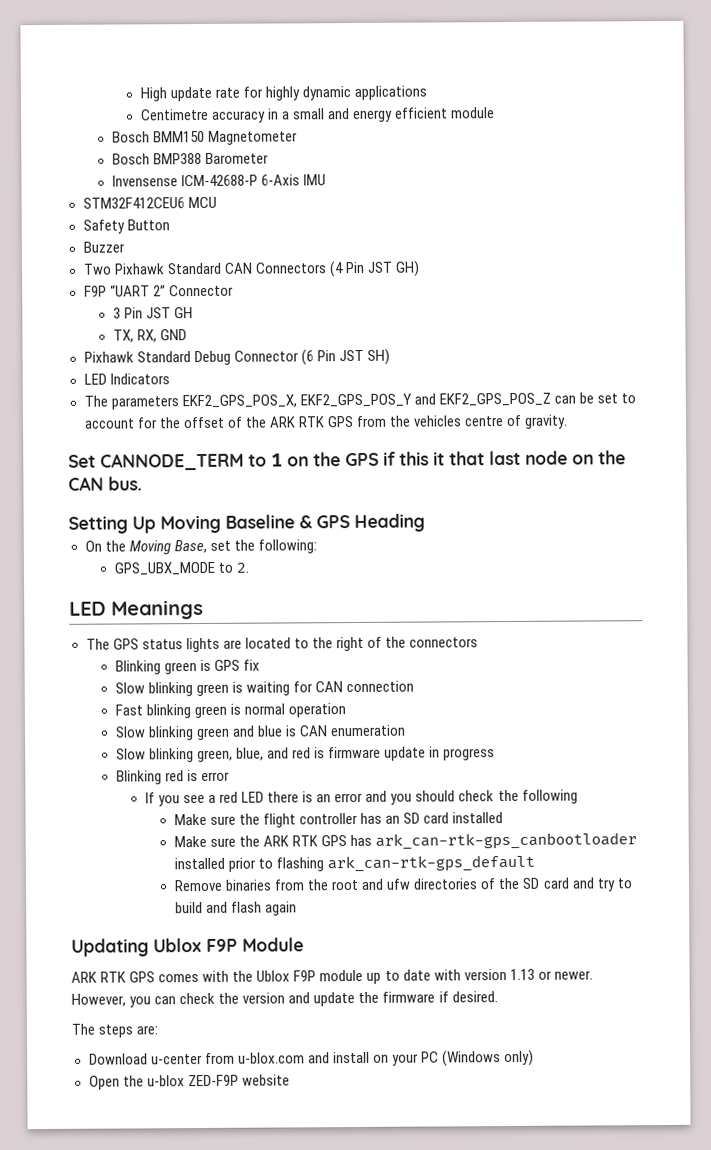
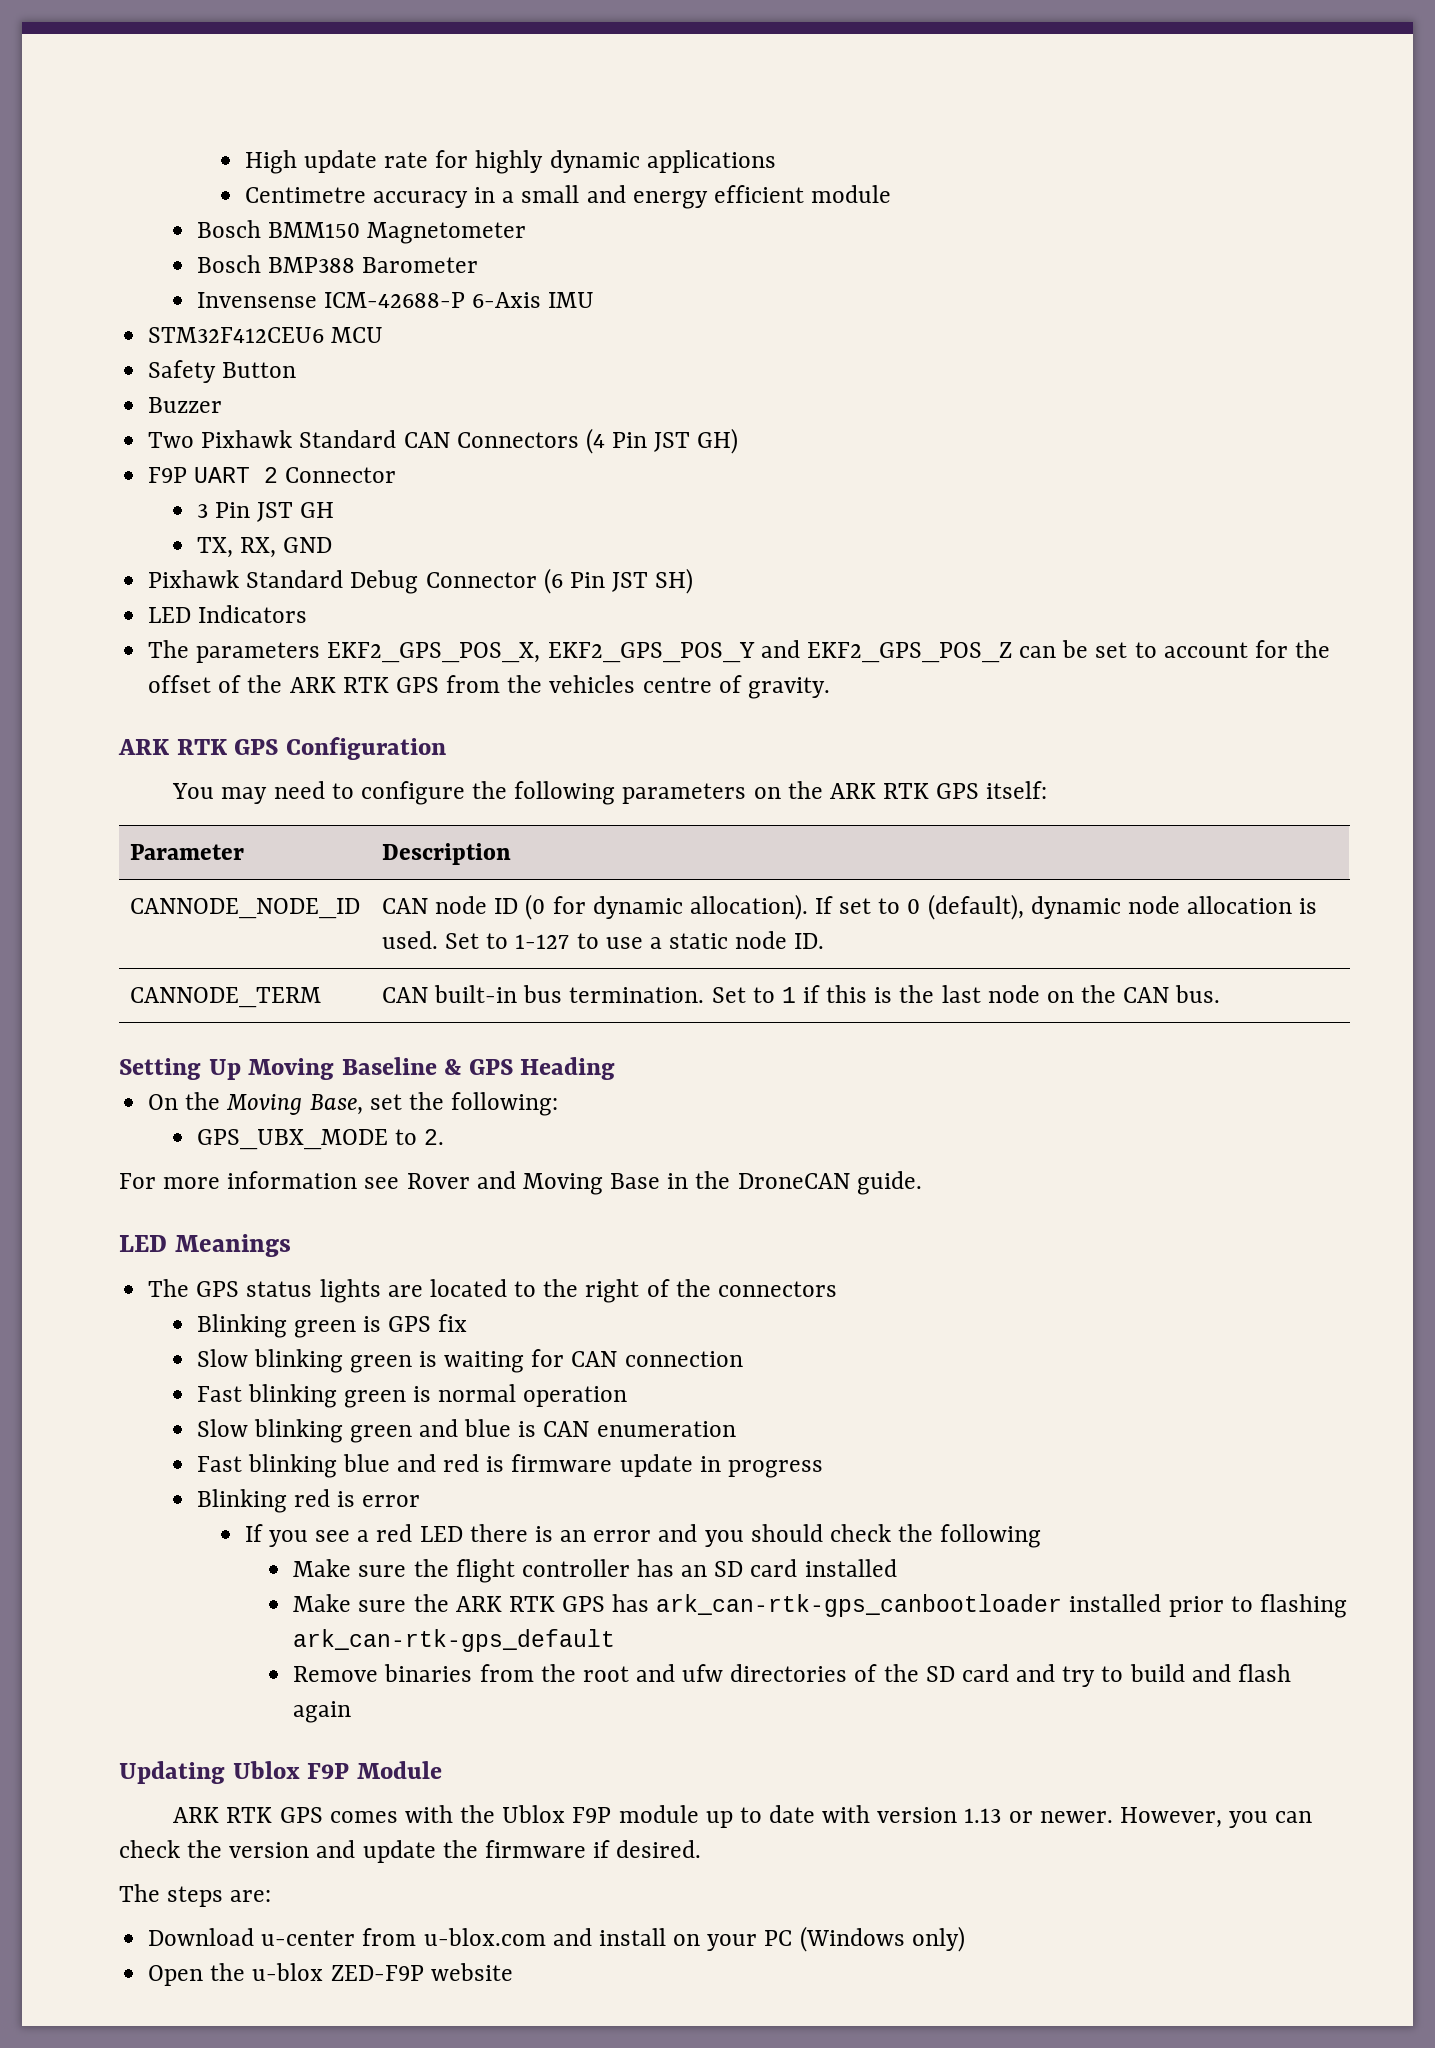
- F9P “UART 2” Connector
+ F9P UART 2 Connector
- Set CANNODE_TERM to 1 on the GPS if this it that last node on the CAN bus.
+ ARK RTK GPS Configuration
+ You may need to configure the following parameters on the ARK RTK GPS itself:
+ Parameter | Description
+ CANNODE_NODE_ID | CAN node ID (0 for dynamic allocation). If set to 0 (default), dynamic node allocation is used. Set to 1-127 to use a static node ID.
+ CANNODE_TERM | CAN built-in bus termination. Set to 1 if this is the last node on the CAN bus.
+ For more information see Rover and Moving Base in the DroneCAN guide.
- Slow blinking green, blue, and red is firmware update in progress
+ Fast blinking blue and red is firmware update in progress

